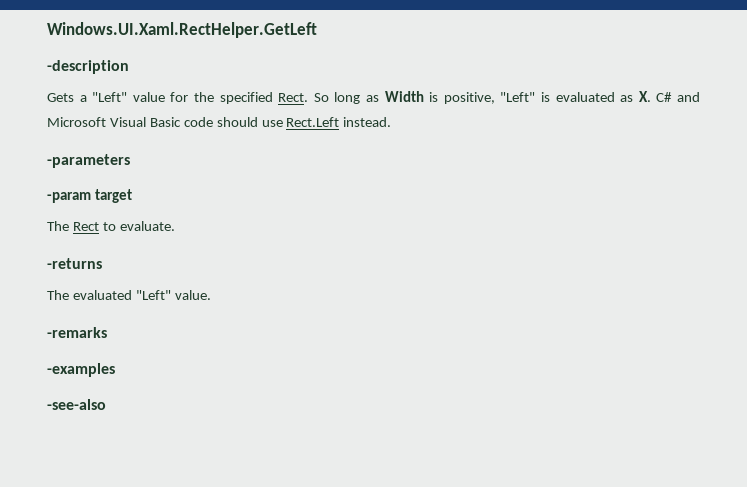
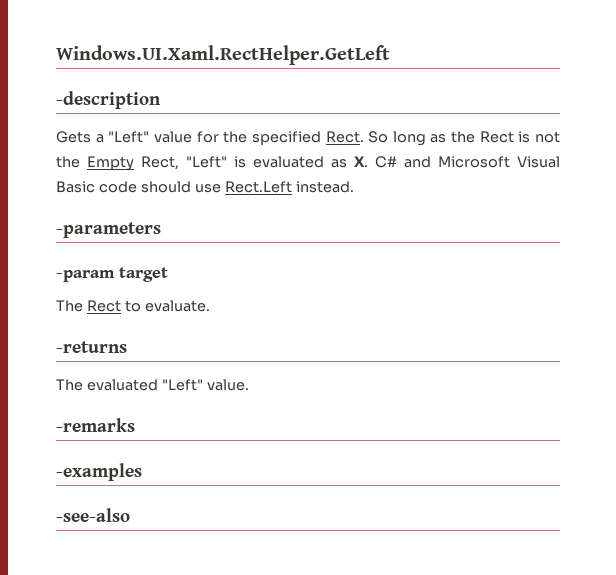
- So long as Width is positive, "Left" is evaluated as X. C# and Microsoft Visual Basic code should use Rect.Left instead.
+ So long as the Rect is not the Empty Rect, "Left" is evaluated as X. C# and Microsoft Visual Basic code should use Rect.Left instead.

